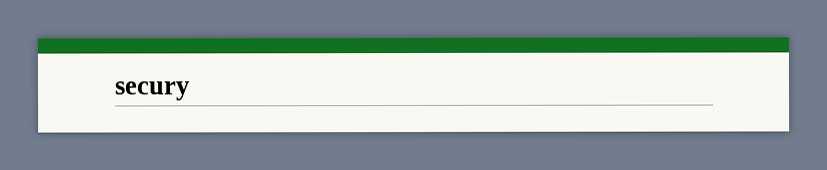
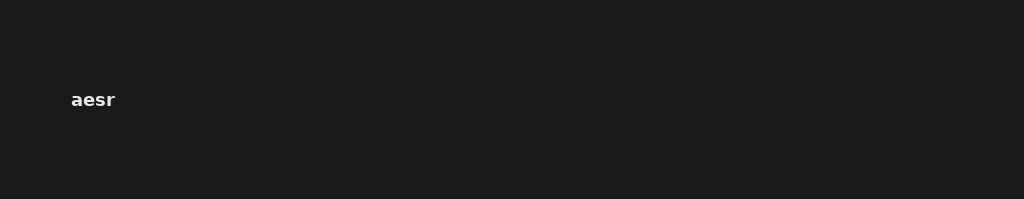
- secury
+ aesr

